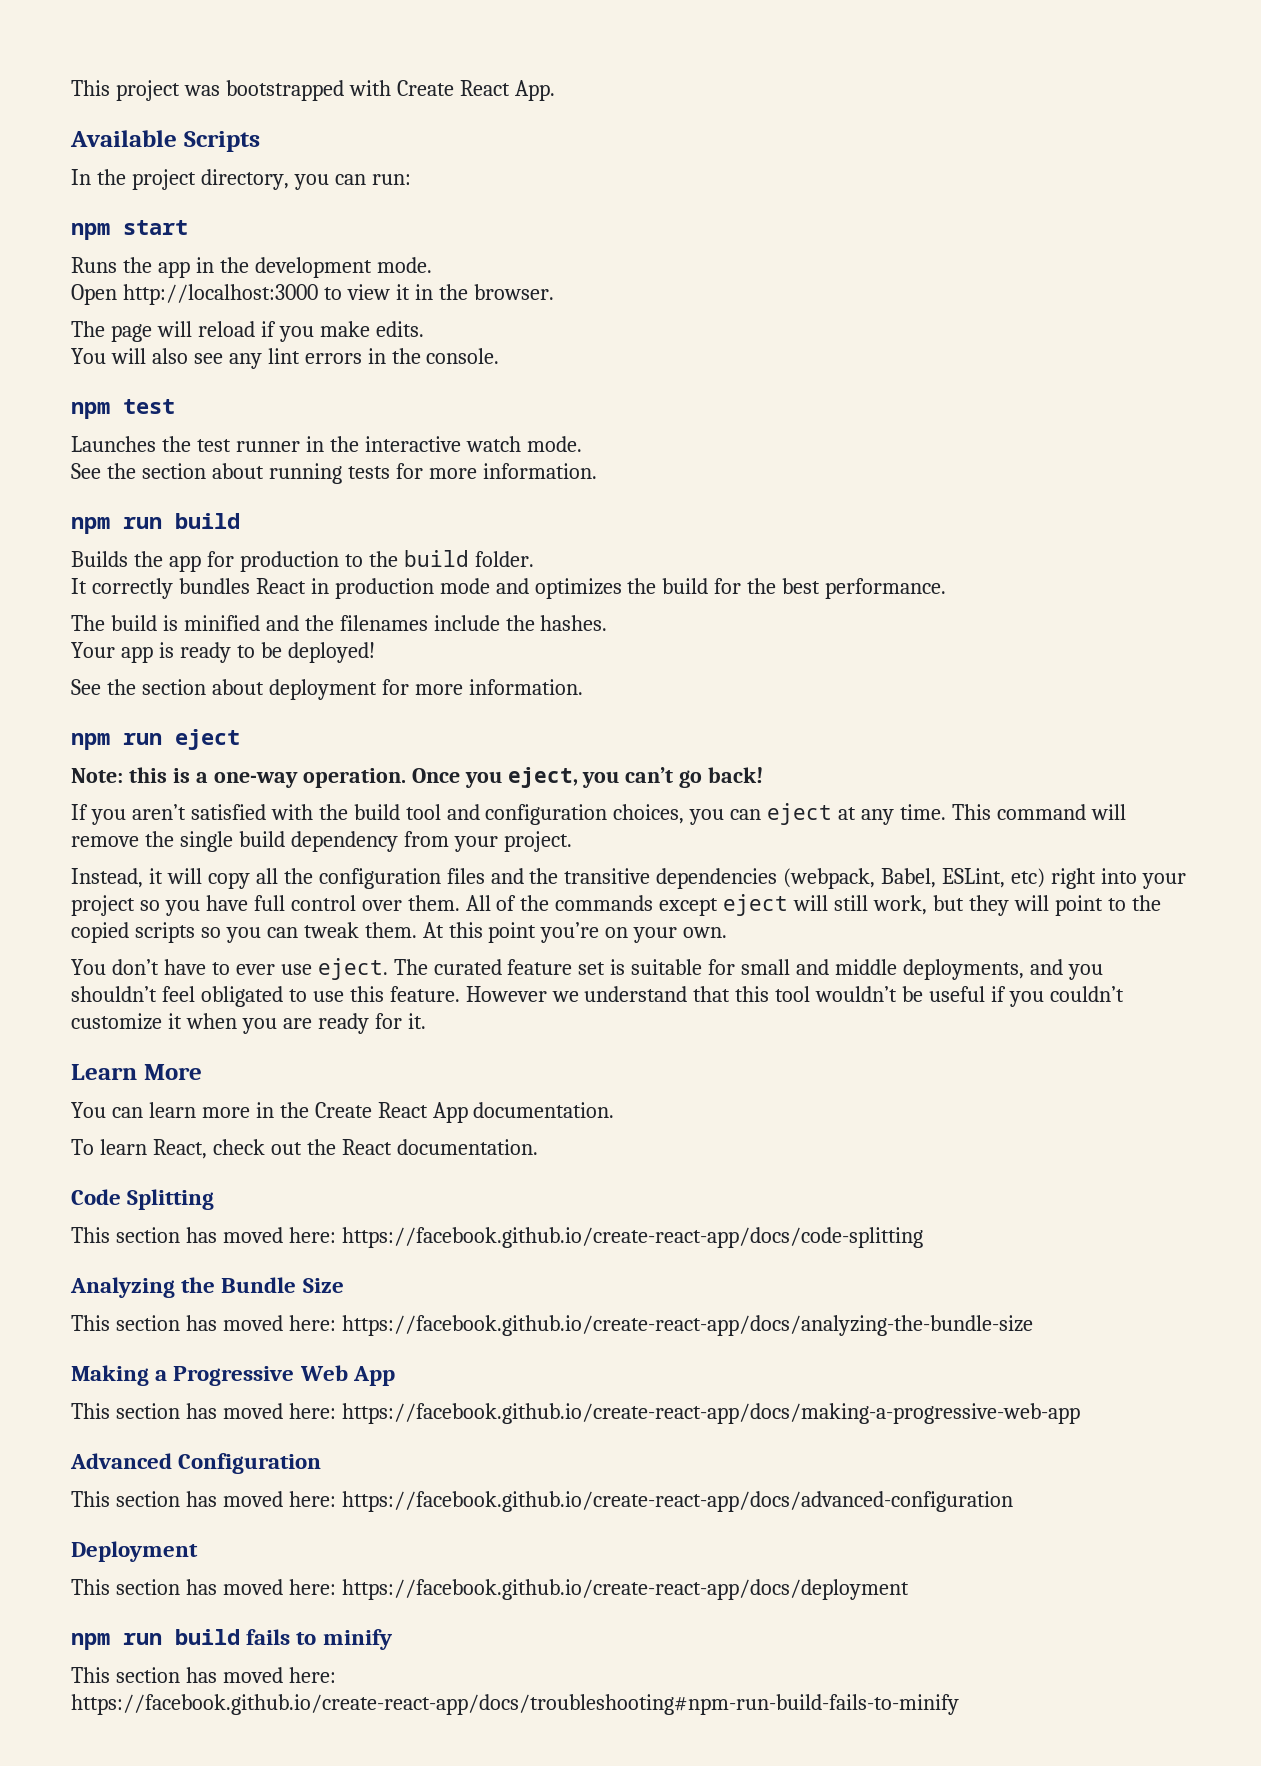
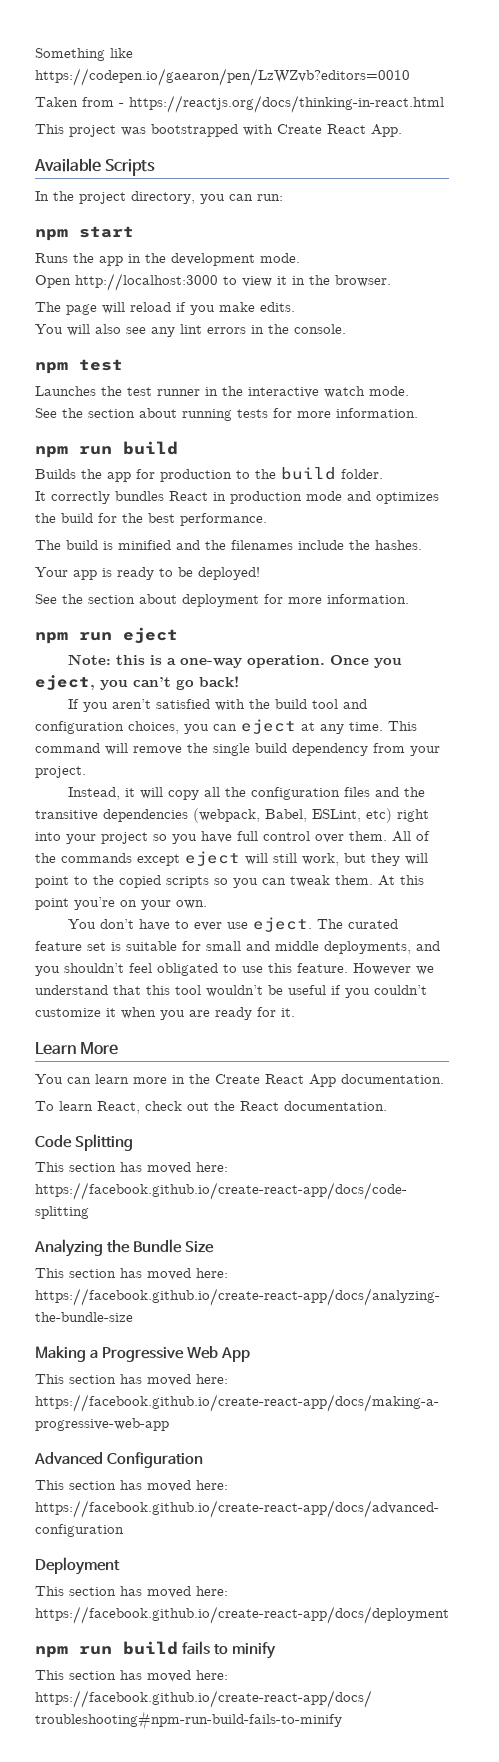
+ Something like https://codepen.io/gaearon/pen/LzWZvb?editors=0010
+ Taken from - https://reactjs.org/docs/thinking-in-react.html

